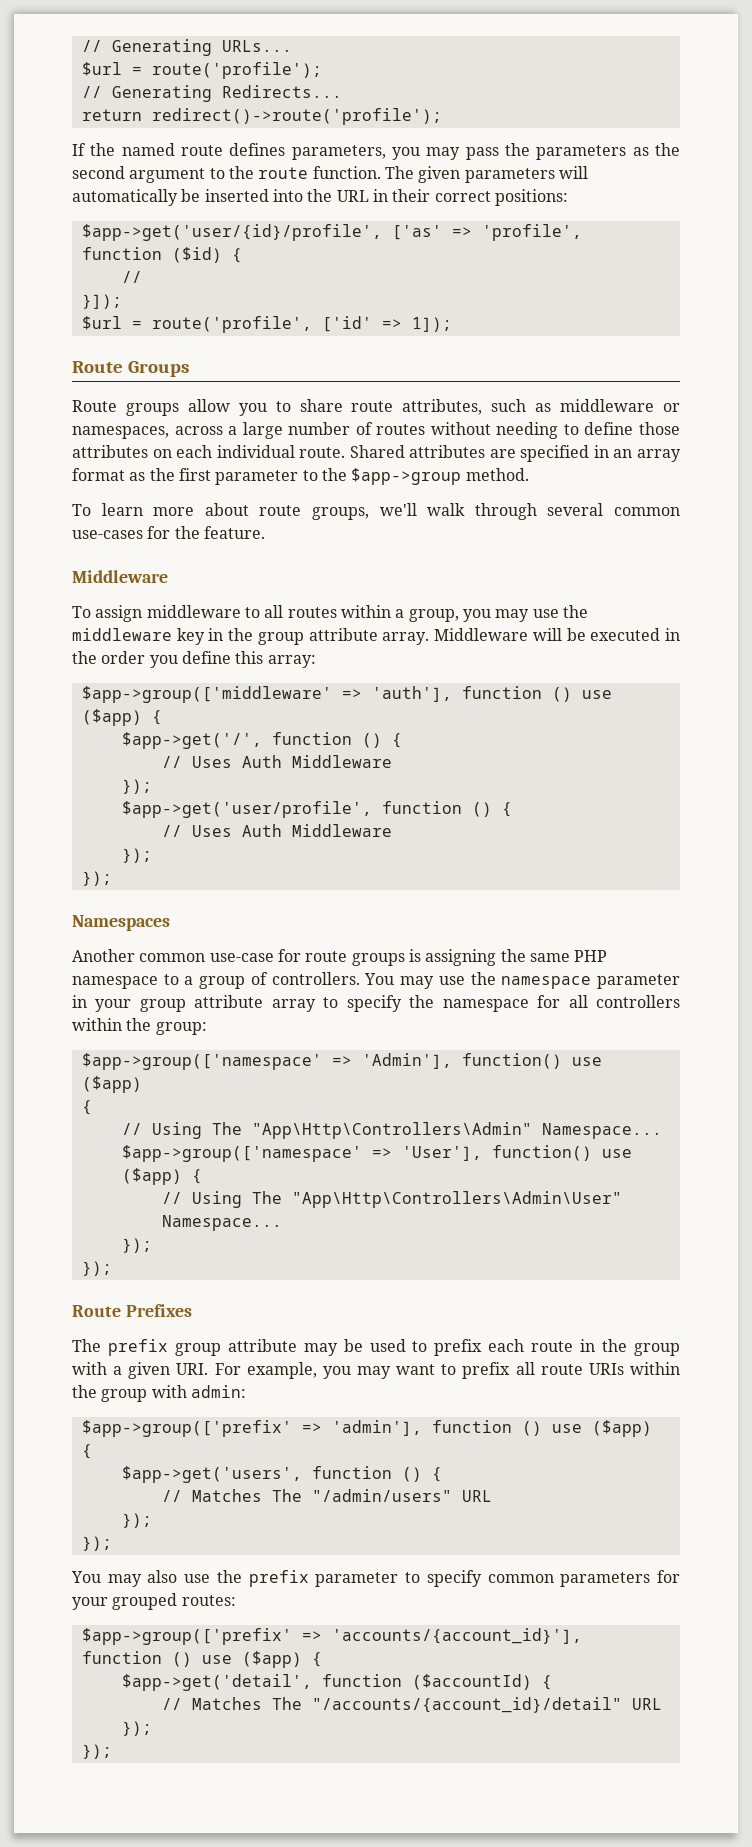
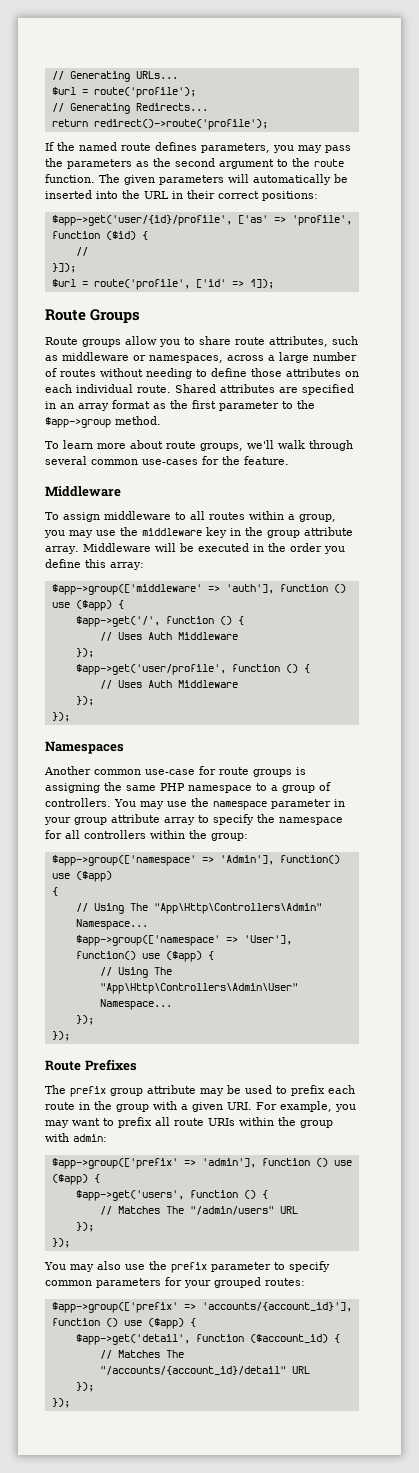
- $app->get('detail', function ($accountId) {
+ $app->get('detail', function ($account_id) {

